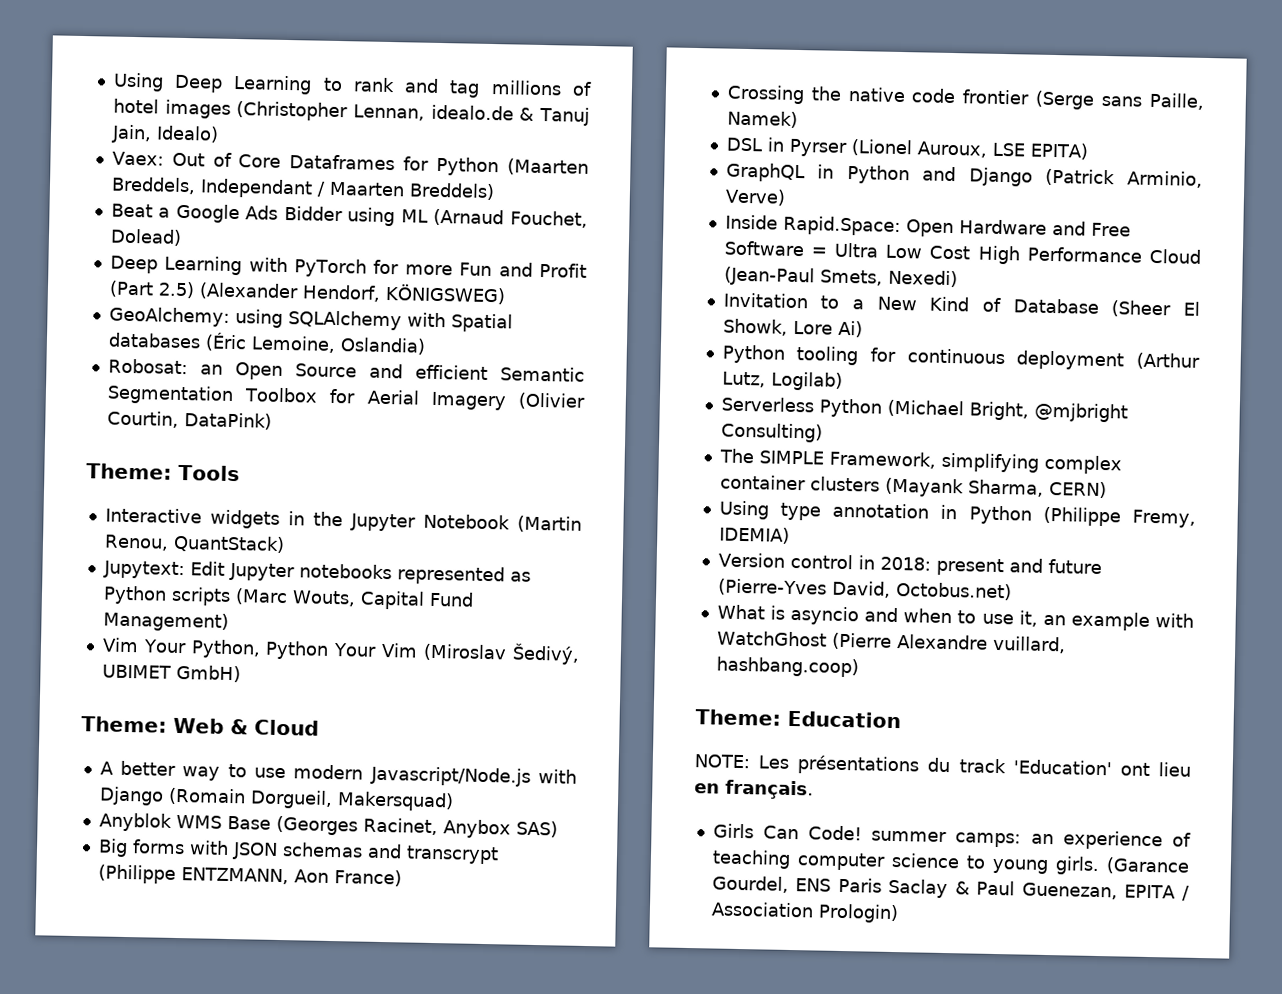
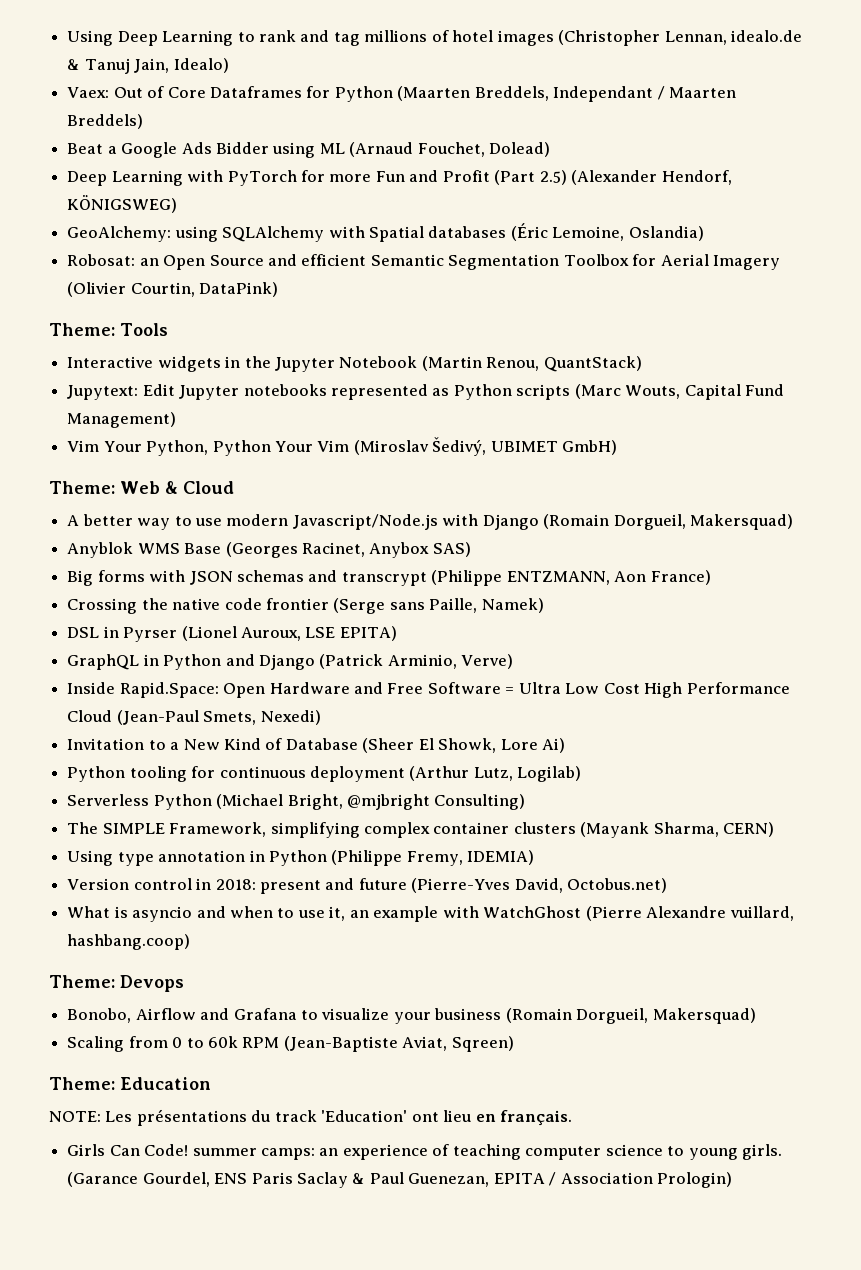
+ Theme: Devops
+ Bonobo, Airflow and Grafana to visualize your business (Romain Dorgueil, Makersquad)
+ Scaling from 0 to 60k RPM (Jean-Baptiste Aviat, Sqreen)

